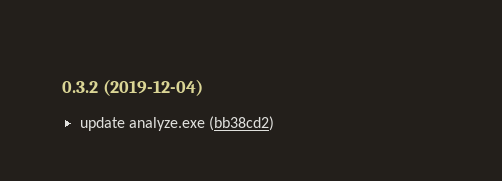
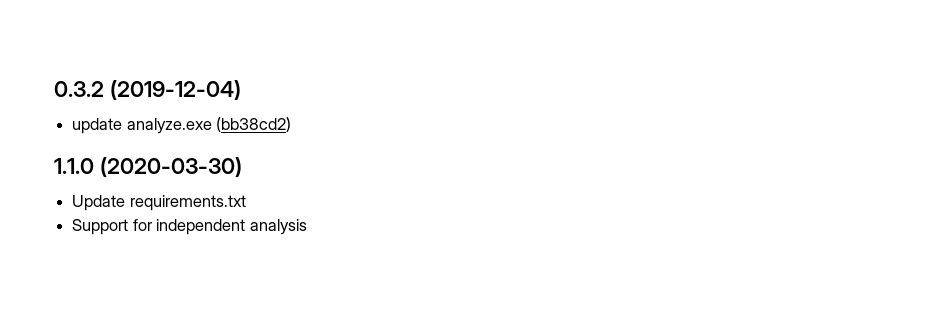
+ 1.1.0 (2020-03-30)
+ Update requirements.txt
+ Support for independent analysis

